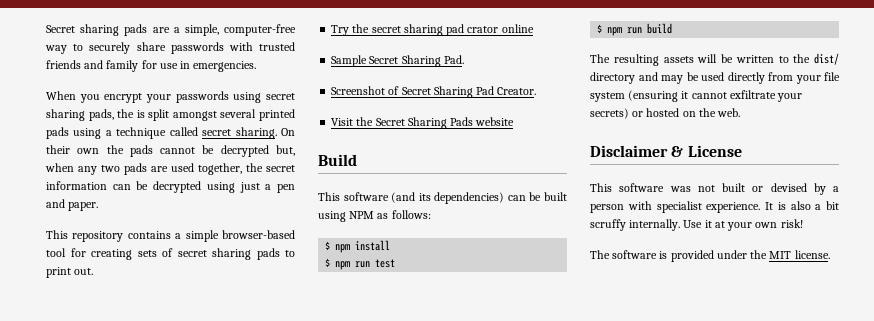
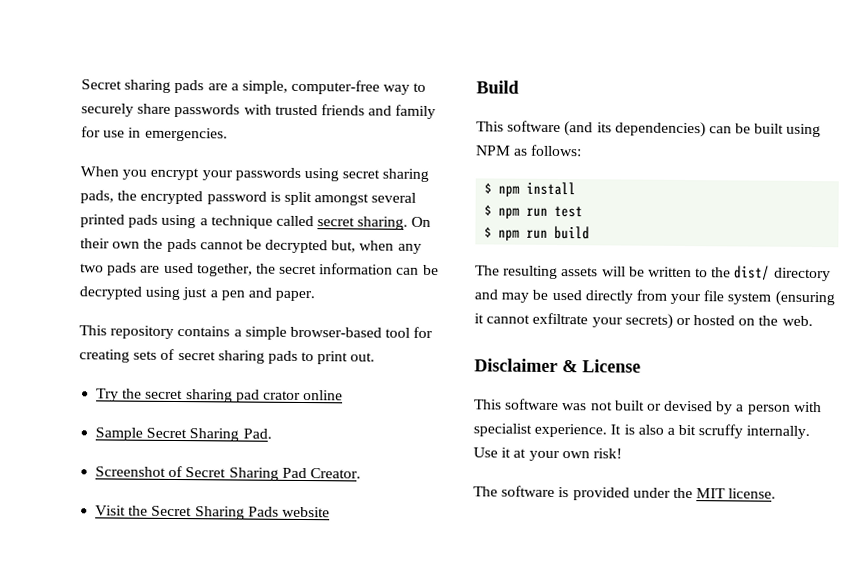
- When you encrypt your passwords using secret sharing pads, the is split amongst several printed pads using a technique called secret sharing.
+ When you encrypt your passwords using secret sharing pads, the encrypted password is split amongst several printed pads using a technique called secret sharing.

